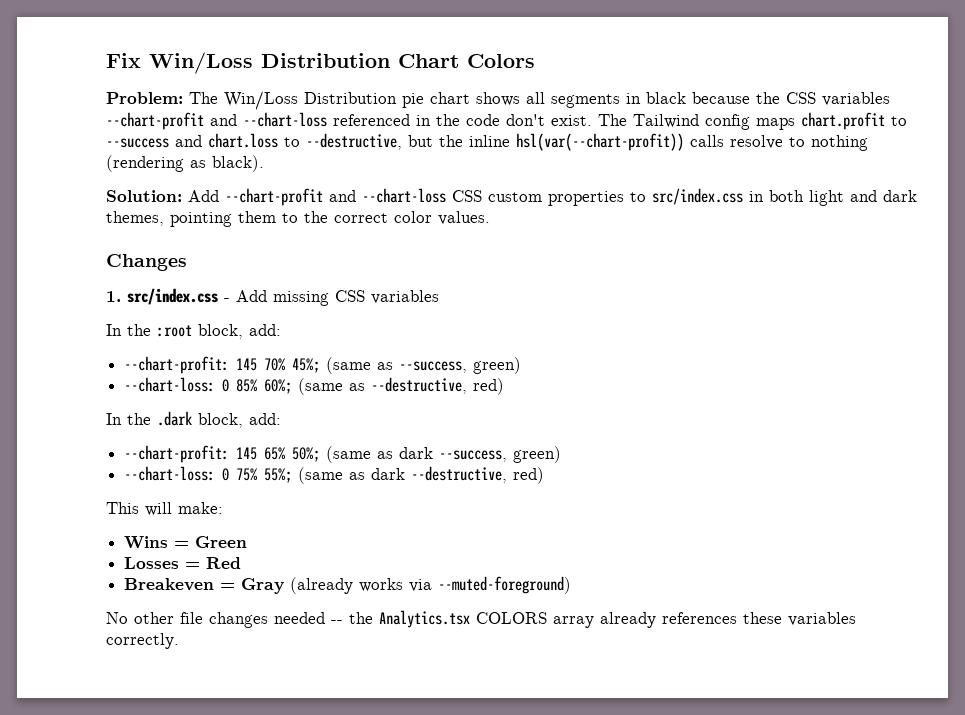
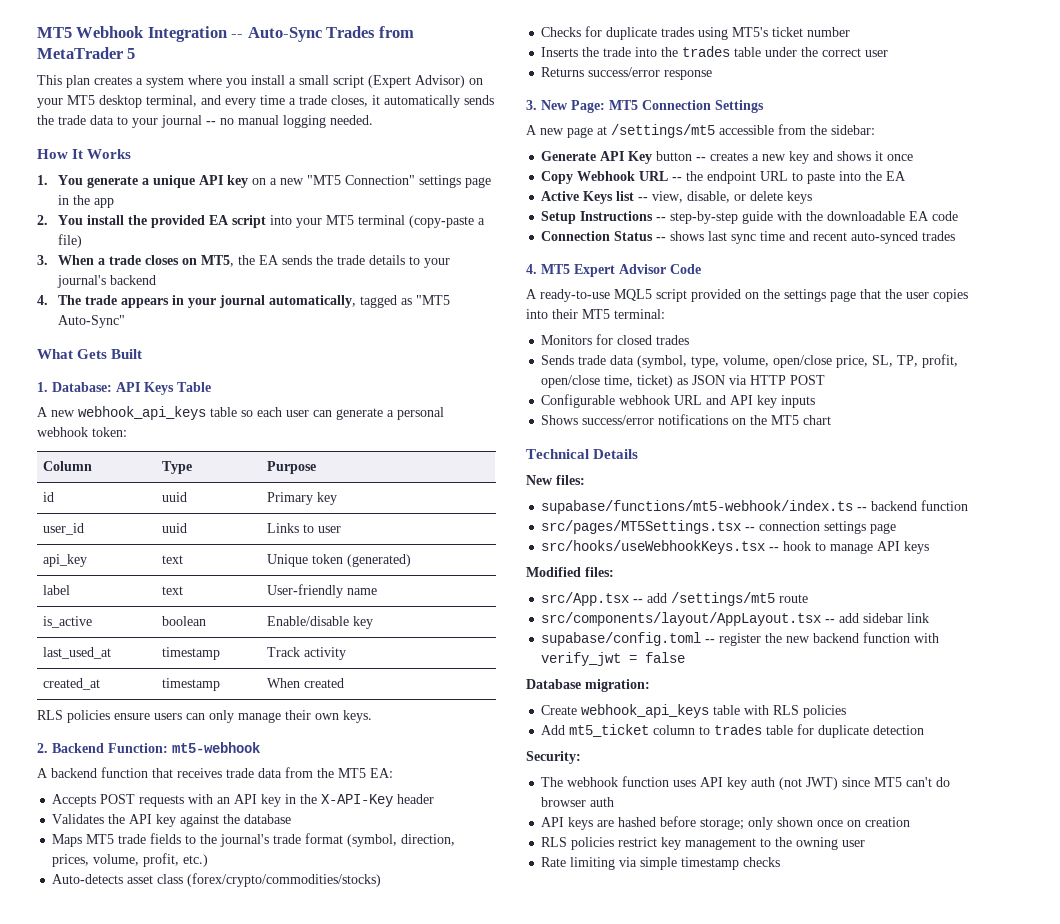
- Fix Win/Loss Distribution Chart Colors
- Problem: The Win/Loss Distribution pie chart shows all segments in black because the CSS variables --chart-profit and --chart-loss referenced in the code don't exist. The Tailwind config maps chart.profit to --success and chart.loss to --destructive, but the inline hsl(var(--chart-profit)) calls resolve to nothing (rendering as black).
- Solution: Add --chart-profit and --chart-loss CSS custom properties to src/index.css in both light and dark themes, pointing them to the correct color values.
- Changes
- 1. src/index.css - Add missing CSS variables
- In the :root block, add:
- --chart-profit: 145 70% 45%; (same as --success, green)
- --chart-loss: 0 85% 60%; (same as --destructive, red)
- In the .dark block, add:
- --chart-profit: 145 65% 50%; (same as dark --success, green)
- --chart-loss: 0 75% 55%; (same as dark --destructive, red)
- This will make:
- Wins = Green
- Losses = Red
- Breakeven = Gray (already works via --muted-foreground)
- No other file changes needed -- the Analytics.tsx COLORS array already references these variables correctly.
+ MT5 Webhook Integration -- Auto-Sync Trades from MetaTrader 5
+ This plan creates a system where you install a small script (Expert Advisor) on your MT5 desktop terminal, and every time a trade closes, it automatically sends the trade data to your journal -- no manual logging needed.
+ How It Works
+ 1. You generate a unique API key on a new "MT5 Connection" settings page in the app
+ 2. You install the provided EA script into your MT5 terminal (copy-paste a file)
+ 3. When a trade closes on MT5, the EA sends the trade details to your journal's backend
+ 4. The trade appears in your journal automatically, tagged as "MT5 Auto-Sync"
+ What Gets Built
+ 1. Database: API Keys Table
+ A new webhook_api_keys table so each user can generate a personal webhook token:
+ Column | Type | Purpose
+ id | uuid | Primary key
+ user_id | uuid | Links to user
+ api_key | text | Unique token (generated)
+ label | text | User-friendly name
+ is_active | boolean | Enable/disable key
+ last_used_at | timestamp | Track activity
+ created_at | timestamp | When created
+ RLS policies ensure users can only manage their own keys.
+ 2. Backend Function: mt5-webhook
+ A backend function that receives trade data from the MT5 EA:
+ Accepts POST requests with an API key in the X-API-Key header
+ Validates the API key against the database
+ Maps MT5 trade fields to the journal's trade format (symbol, direction, prices, volume, profit, etc.)
+ Auto-detects asset class (forex/crypto/commodities/stocks)
+ Checks for duplicate trades using MT5's ticket number
+ Inserts the trade into the trades table under the correct user
+ Returns success/error response
+ 3. New Page: MT5 Connection Settings
+ A new page at /settings/mt5 accessible from the sidebar:
+ Generate API Key button -- creates a new key and shows it once
+ Copy Webhook URL -- the endpoint URL to paste into the EA
+ Active Keys list -- view, disable, or delete keys
+ Setup Instructions -- step-by-step guide with the downloadable EA code
+ Connection Status -- shows last sync time and recent auto-synced trades
+ 4. MT5 Expert Advisor Code
+ A ready-to-use MQL5 script provided on the settings page that the user copies into their MT5 terminal:
+ Monitors for closed trades
+ Sends trade data (symbol, type, volume, open/close price, SL, TP, profit, open/close time, ticket) as JSON via HTTP POST
+ Configurable webhook URL and API key inputs
+ Shows success/error notifications on the MT5 chart
+ Technical Details
+ New files:
+ supabase/functions/mt5-webhook/index.ts -- backend function
+ src/pages/MT5Settings.tsx -- connection settings page
+ src/hooks/useWebhookKeys.tsx -- hook to manage API keys
+ Modified files:
+ src/App.tsx -- add /settings/mt5 route
+ src/components/layout/AppLayout.tsx -- add sidebar link
+ supabase/config.toml -- register the new backend function with verify_jwt = false
+ Database migration:
+ Create webhook_api_keys table with RLS policies
+ Add mt5_ticket column to trades table for duplicate detection
+ Security:
+ The webhook function uses API key auth (not JWT) since MT5 can't do browser auth
+ API keys are hashed before storage; only shown once on creation
+ RLS policies restrict key management to the owning user
+ Rate limiting via simple timestamp checks

